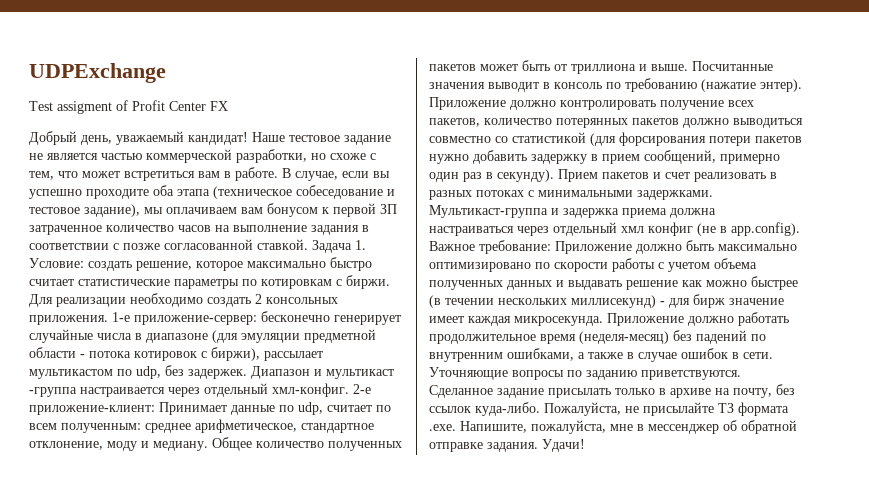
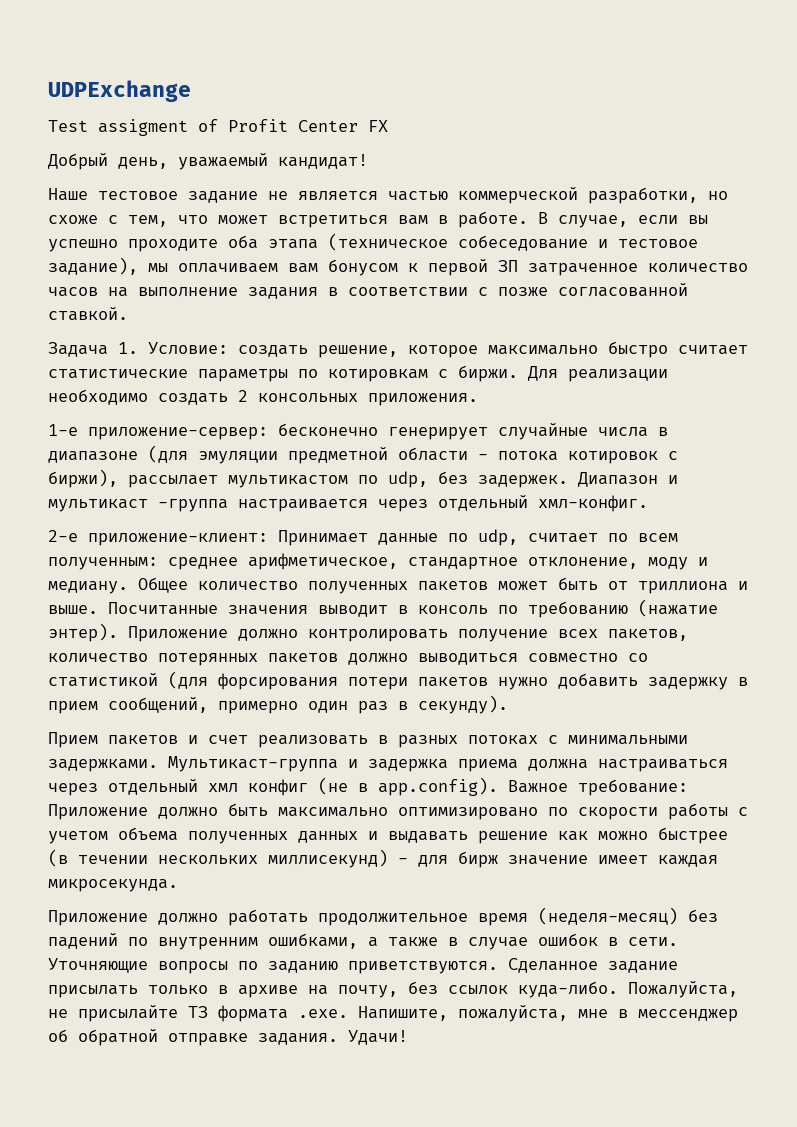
- Добрый день, уважаемый кандидат! Наше тестовое задание не является частью коммерческой разработки, но схоже с тем, что может встретиться вам в работе.
+ Добрый день, уважаемый кандидат!
+ Наше тестовое задание не является частью коммерческой разработки, но схоже с тем, что может встретиться вам в работе.
- В случае, если вы успешно проходите оба этапа (техническое собеседование и тестовое задание), мы оплачиваем вам бонусом к первой ЗП затраченное количество часов на выполнение задания в соответствии с позже согласованной ставкой. Задача 1. Условие: создать решение, которое максимально быстро считает статистические параметры по котировкам с биржи.
+ В случае, если вы успешно проходите оба этапа (техническое собеседование и тестовое задание), мы оплачиваем вам бонусом к первой ЗП затраченное количество часов на выполнение задания в соответствии с позже согласованной ставкой.
+ Задача 1. Условие: создать решение, которое максимально быстро считает статистические параметры по котировкам с биржи.
- Для реализации необходимо создать 2 консольных приложения. 1-е приложение-сервер: бесконечно генерирует случайные числа в диапазоне (для эмуляции предметной области - потока котировок с биржи), рассылает мультикастом по udp, без задержек.
+ Для реализации необходимо создать 2 консольных приложения.
+ 1-е приложение-сервер: бесконечно генерирует случайные числа в диапазоне (для эмуляции предметной области - потока котировок с биржи), рассылает мультикастом по udp, без задержек.
- Диапазон и мультикаст -группа настраивается через отдельный хмл-конфиг. 2-е приложение-клиент: Принимает данные по udp, считает по всем полученным: среднее арифметическое, стандартное отклонение, моду и медиану.
+ Диапазон и мультикаст -группа настраивается через отдельный хмл-конфиг.
+ 2-е приложение-клиент: Принимает данные по udp, считает по всем полученным: среднее арифметическое, стандартное отклонение, моду и медиану.
- Приложение должно контролировать получение всех пакетов, количество потерянных пакетов должно выводиться совместно со статистикой (для форсирования потери пакетов нужно добавить задержку в прием сообщений, примерно один раз в секунду). Прием пакетов и счет реализовать в разных потоках с минимальными задержками.
+ Приложение должно контролировать получение всех пакетов, количество потерянных пакетов должно выводиться совместно со статистикой (для форсирования потери пакетов нужно добавить задержку в прием сообщений, примерно один раз в секунду).
+ Прием пакетов и счет реализовать в разных потоках с минимальными задержками.
- Приложение должно быть максимально оптимизировано по скорости работы с учетом объема полученных данных и выдавать решение как можно быстрее (в течении нескольких миллисекунд) - для бирж значение имеет каждая микросекунда. Приложение должно работать продолжительное время (неделя-месяц) без падений по внутренним ошибками, а также в случае ошибок в сети.
+ Приложение должно быть максимально оптимизировано по скорости работы с учетом объема полученных данных и выдавать решение как можно быстрее (в течении нескольких миллисекунд) - для бирж значение имеет каждая микросекунда.
+ Приложение должно работать продолжительное время (неделя-месяц) без падений по внутренним ошибками, а также в случае ошибок в сети.

